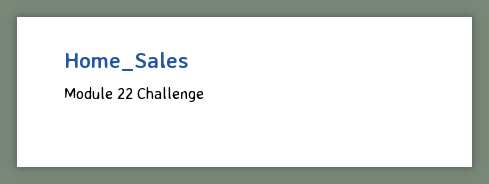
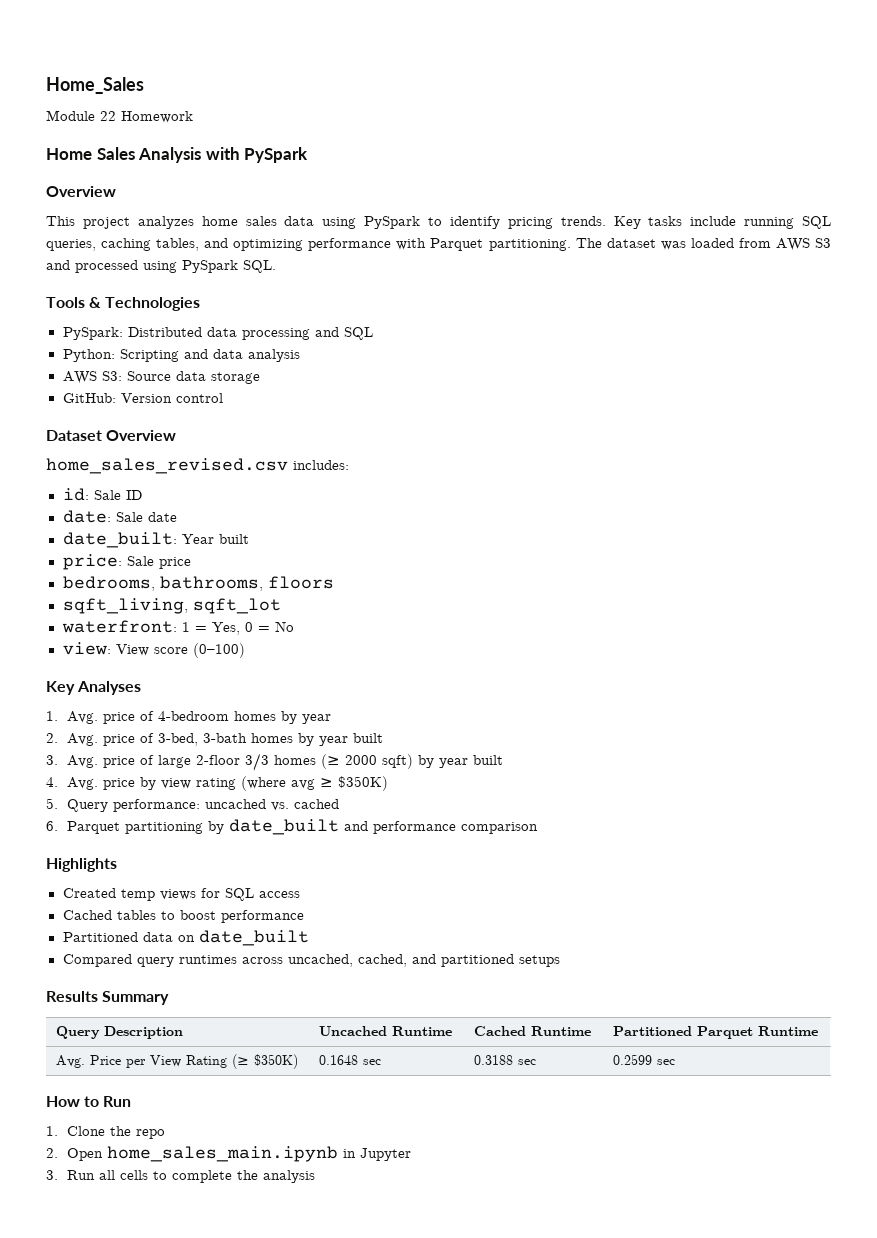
- Module 22 Challenge
+ Module 22 Homework
+ Home Sales Analysis with PySpark
+ Overview
+ This project analyzes home sales data using PySpark to identify pricing trends. Key tasks include running SQL queries, caching tables, and optimizing performance with Parquet partitioning. The dataset was loaded from AWS S3 and processed using PySpark SQL.
+ Tools & Technologies
+ PySpark: Distributed data processing and SQL
+ Python: Scripting and data analysis
+ AWS S3: Source data storage
+ GitHub: Version control
+ Dataset Overview
+ home_sales_revised.csv includes:
+ id: Sale ID
+ date: Sale date
+ date_built: Year built
+ price: Sale price
+ bedrooms, bathrooms, floors
+ sqft_living, sqft_lot
+ waterfront: 1 = Yes, 0 = No
+ view: View score (0–100)
+ Key Analyses
+ 1. Avg. price of 4-bedroom homes by year
+ 2. Avg. price of 3-bed, 3-bath homes by year built
+ 3. Avg. price of large 2-floor 3/3 homes (≥ 2000 sqft) by year built
+ 4. Avg. price by view rating (where avg ≥ $350K)
+ 5. Query performance: uncached vs. cached
+ 6. Parquet partitioning by date_built and performance comparison
+ Highlights
+ Created temp views for SQL access
+ Cached tables to boost performance
+ Partitioned data on date_built
+ Compared query runtimes across uncached, cached, and partitioned setups
+ Results Summary
+ Query Description | Uncached Runtime | Cached Runtime | Partitioned Parquet Runtime
+ Avg. Price per View Rating (≥ $350K) | 0.1648 sec | 0.3188 sec | 0.2599 sec
+ How to Run
+ 1. Clone the repo
+ 2. Open home_sales_main.ipynb in Jupyter
+ 3. Run all cells to complete the analysis

